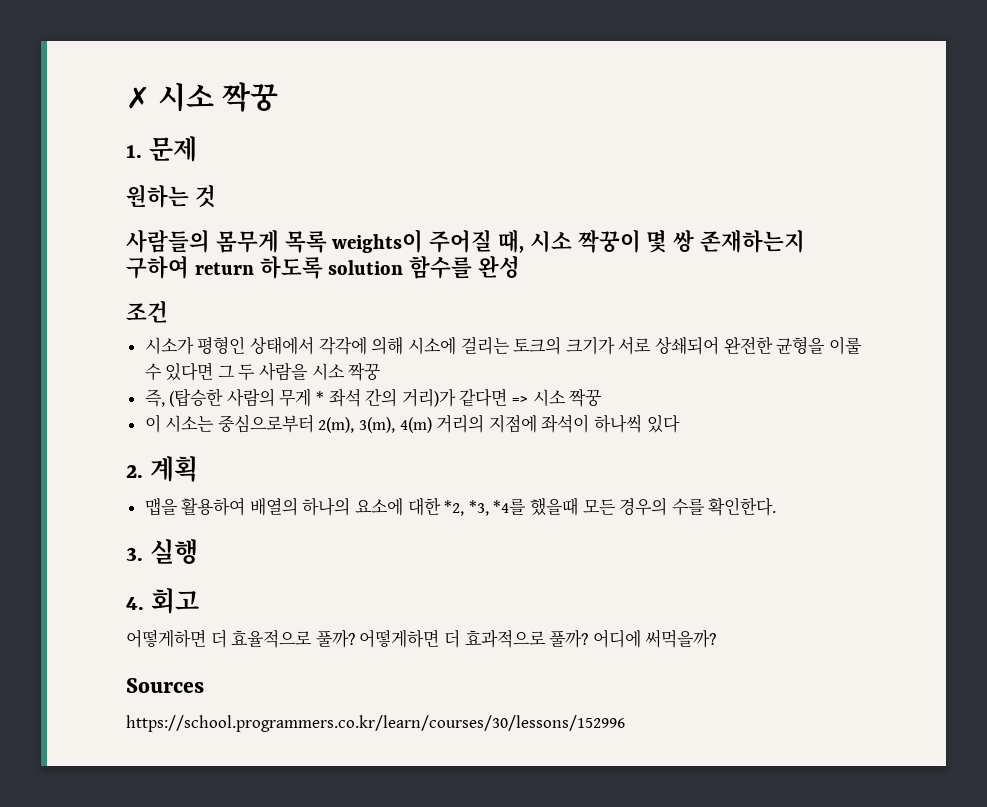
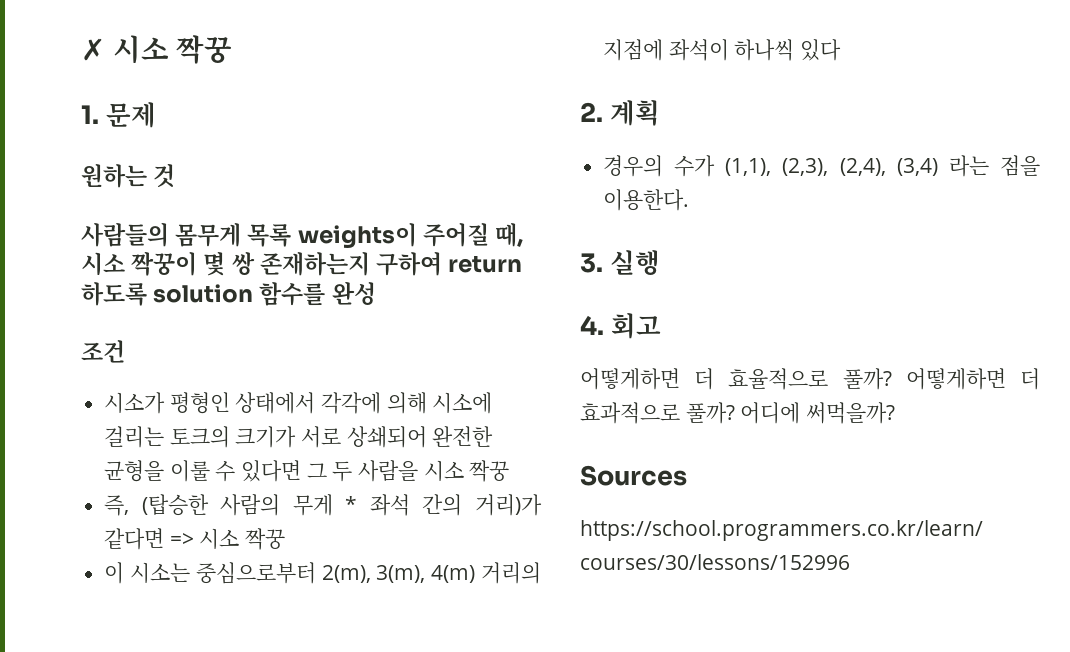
- 맵을 활용하여 배열의 하나의 요소에 대한 *2, *3, *4를 했을때 모든 경우의 수를 확인한다.
+ 경우의 수가 (1,1), (2,3), (2,4), (3,4) 라는 점을 이용한다.

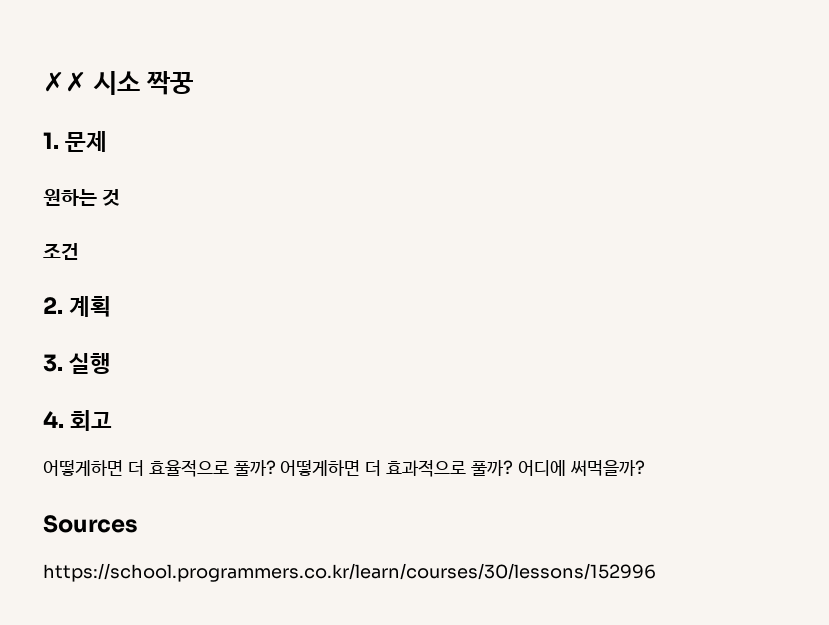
- ✗ 시소 짝꿍
+ ✗✗ 시소 짝꿍
- 사람들의 몸무게 목록 weights이 주어질 때, 시소 짝꿍이 몇 쌍 존재하는지 구하여 return 하도록 solution 함수를 완성
  조건
- 시소가 평형인 상태에서 각각에 의해 시소에 걸리는 토크의 크기가 서로 상쇄되어 완전한 균형을 이룰 수 있다면 그 두 사람을 시소 짝꿍
- 즉, (탑승한 사람의 무게 * 좌석 간의 거리)가 같다면 => 시소 짝꿍
- 이 시소는 중심으로부터 2(m), 3(m), 4(m) 거리의 지점에 좌석이 하나씩 있다
  2. 계획
- 경우의 수가 (1,1), (2,3), (2,4), (3,4) 라는 점을 이용한다.

